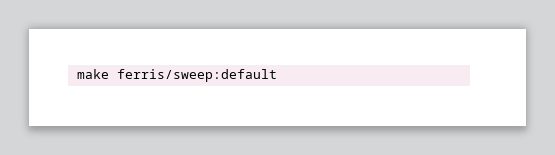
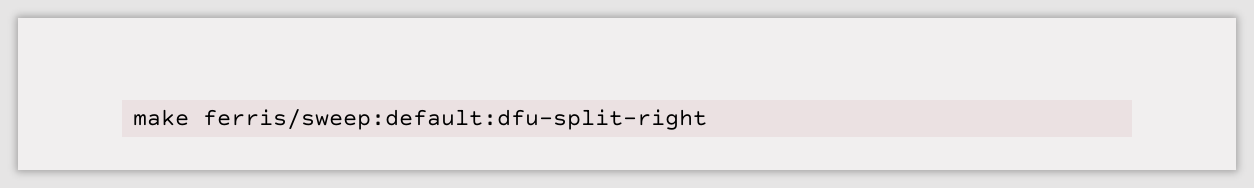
- make ferris/sweep:default
+ make ferris/sweep:default:dfu-split-right

